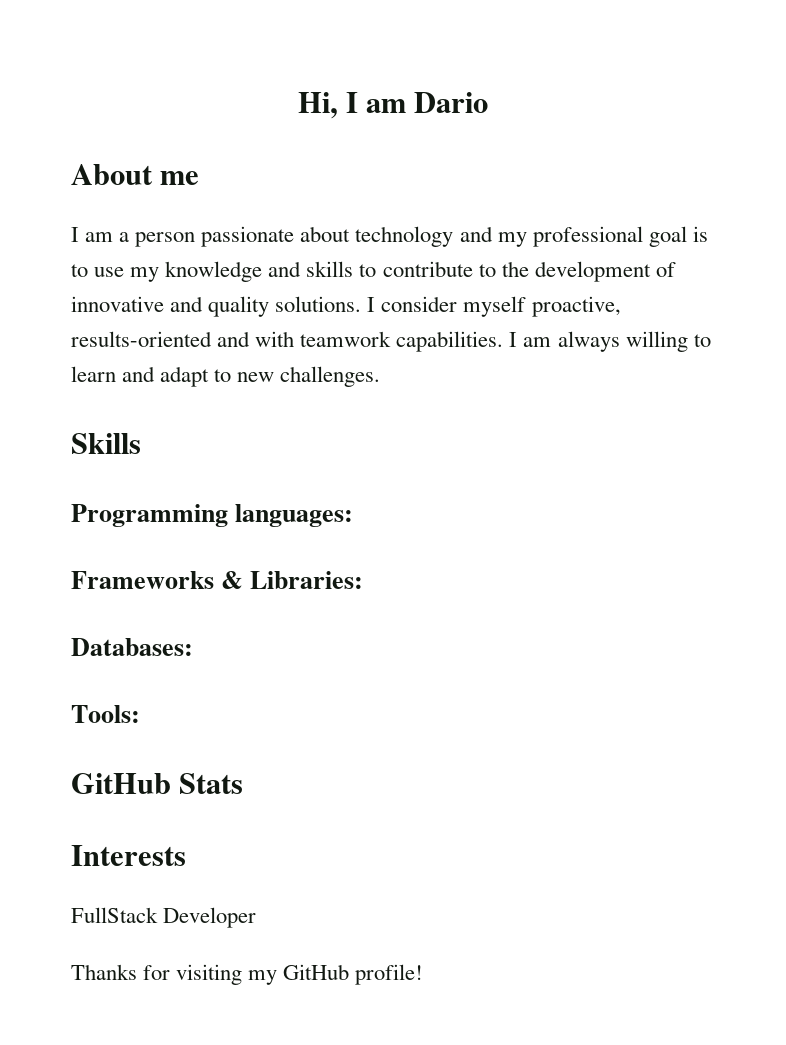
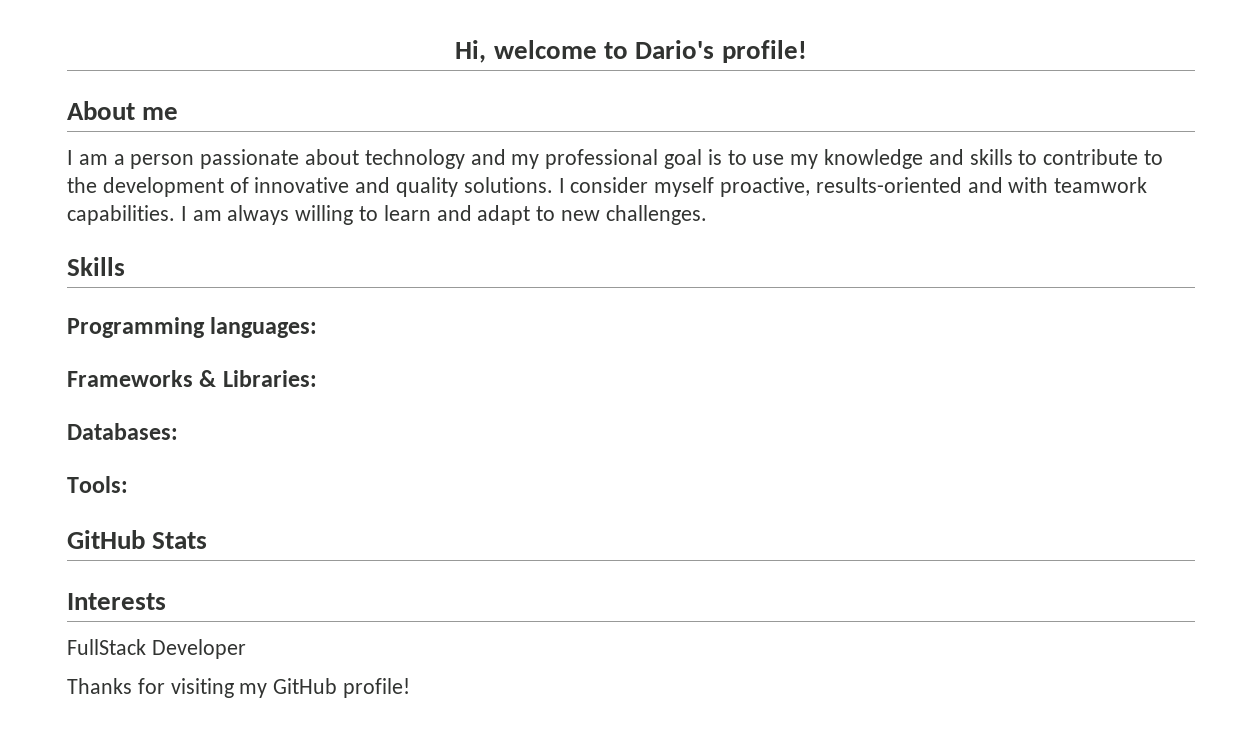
- Hi, I am Dario
+ Hi, welcome to Dario's profile!

